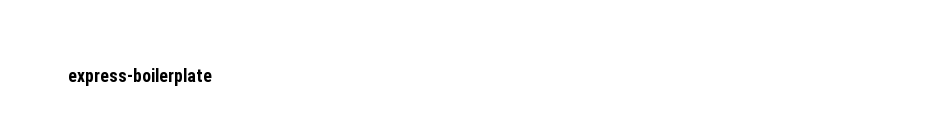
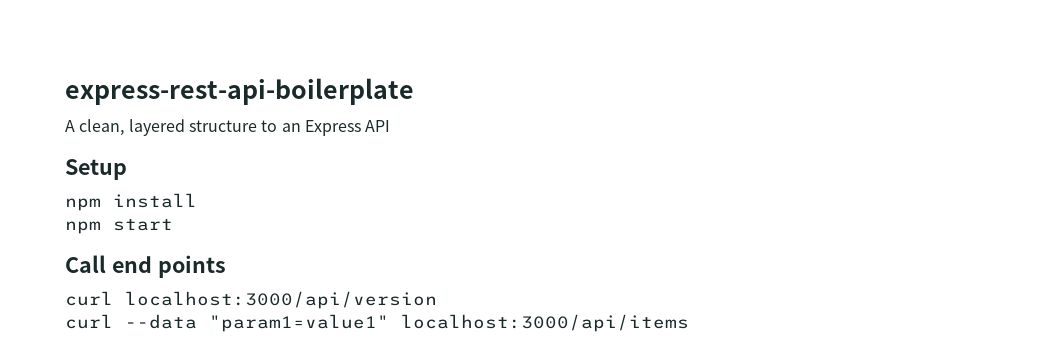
- express-boilerplate
+ express-rest-api-boilerplate
+ A clean, layered structure to an Express API
+ Setup
+ npm install
+ npm start
+ Call end points
+ curl localhost:3000/api/version
+ curl --data "param1=value1" localhost:3000/api/items

